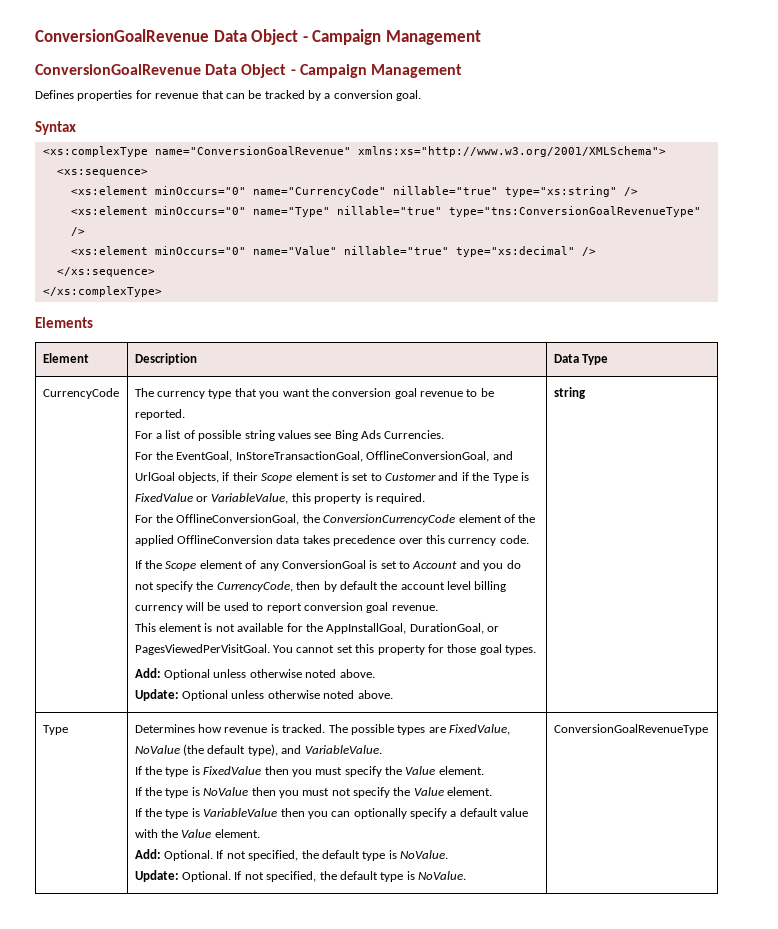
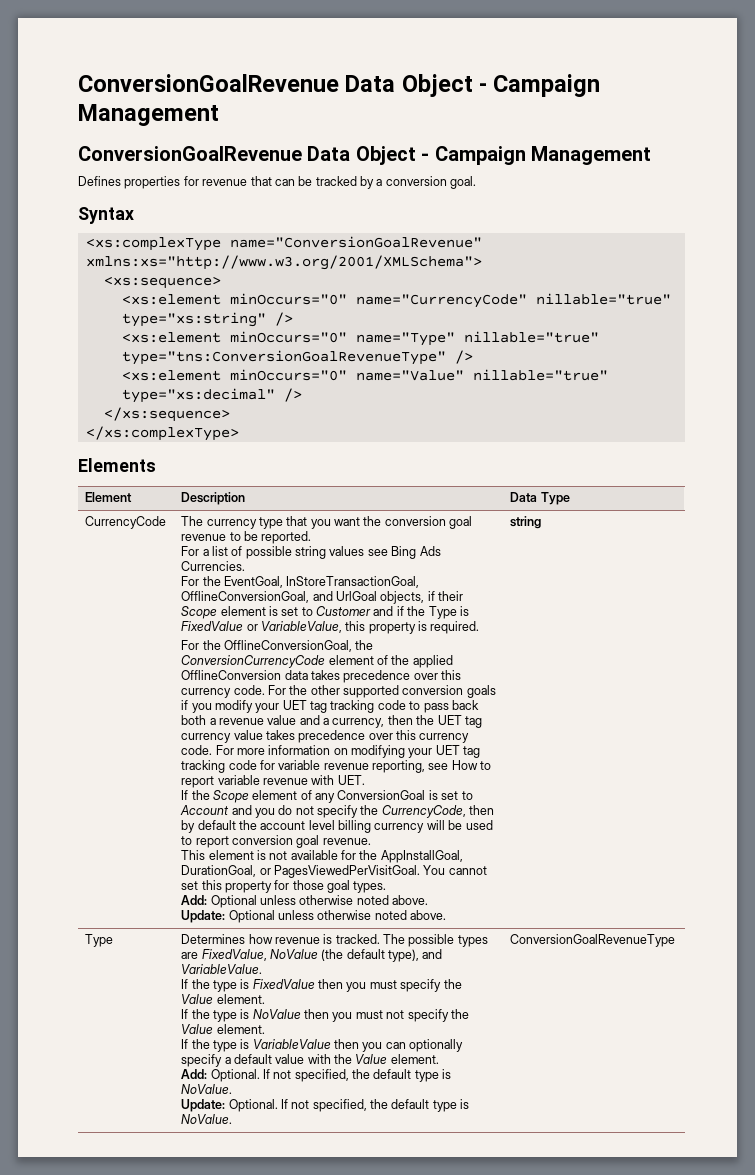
+ For the other supported conversion goals if you modify your UET tag tracking code to pass back both a revenue value and a currency, then the UET tag currency value takes precedence over this currency code. For more information on modifying your UET tag tracking code for variable revenue reporting, see How to report variable revenue with UET.

